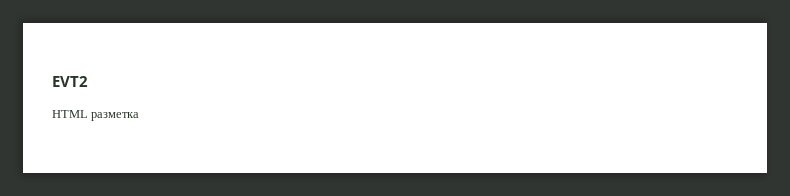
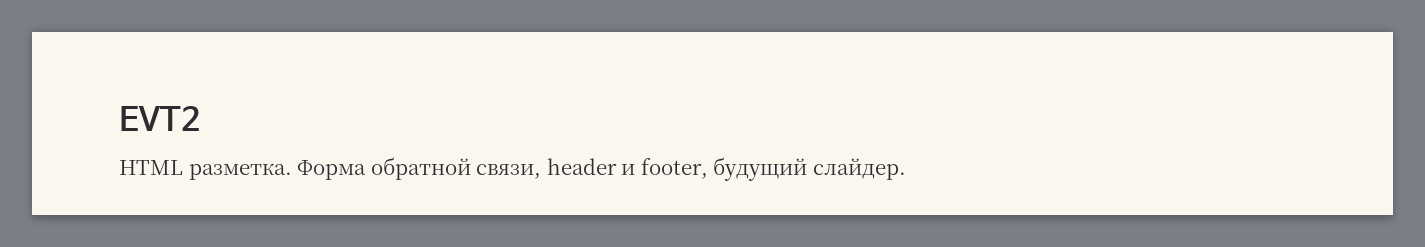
- HTML разметка
+ HTML разметка. Форма обратной связи, header и footer, будущий слайдер.

